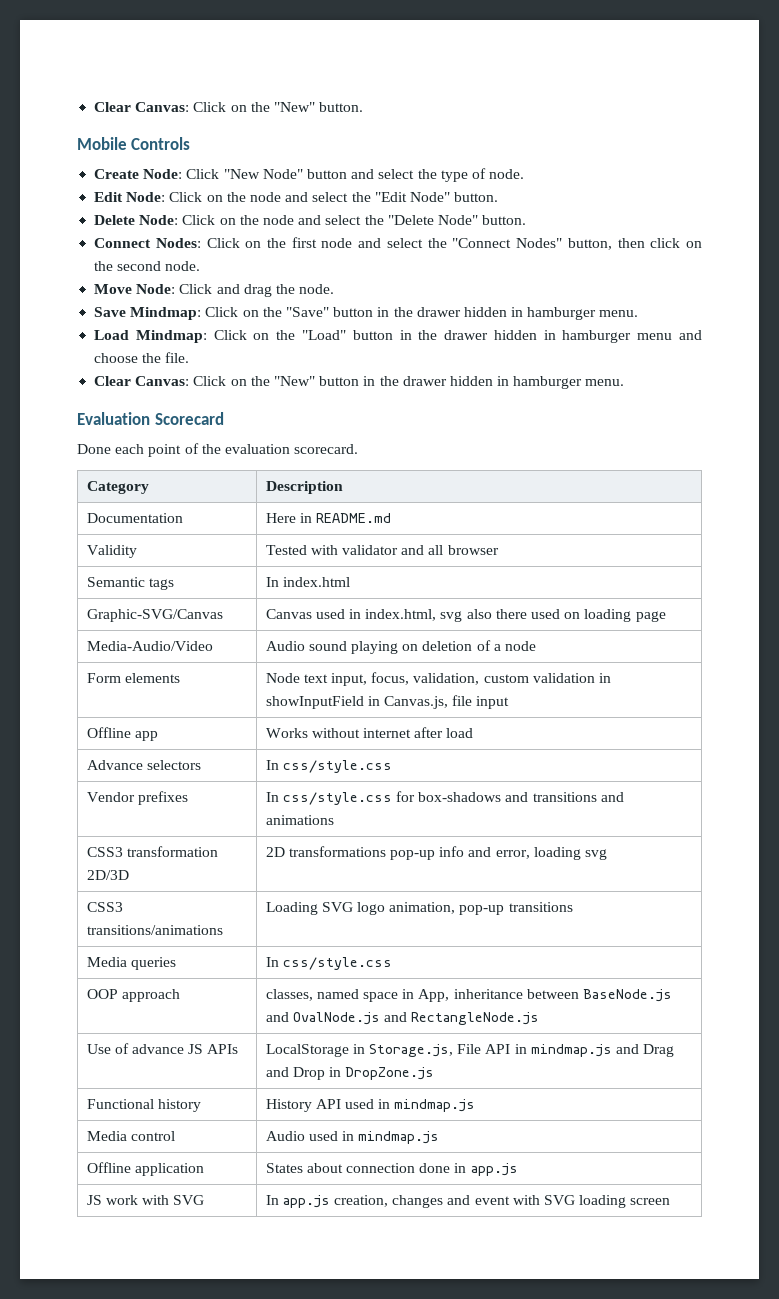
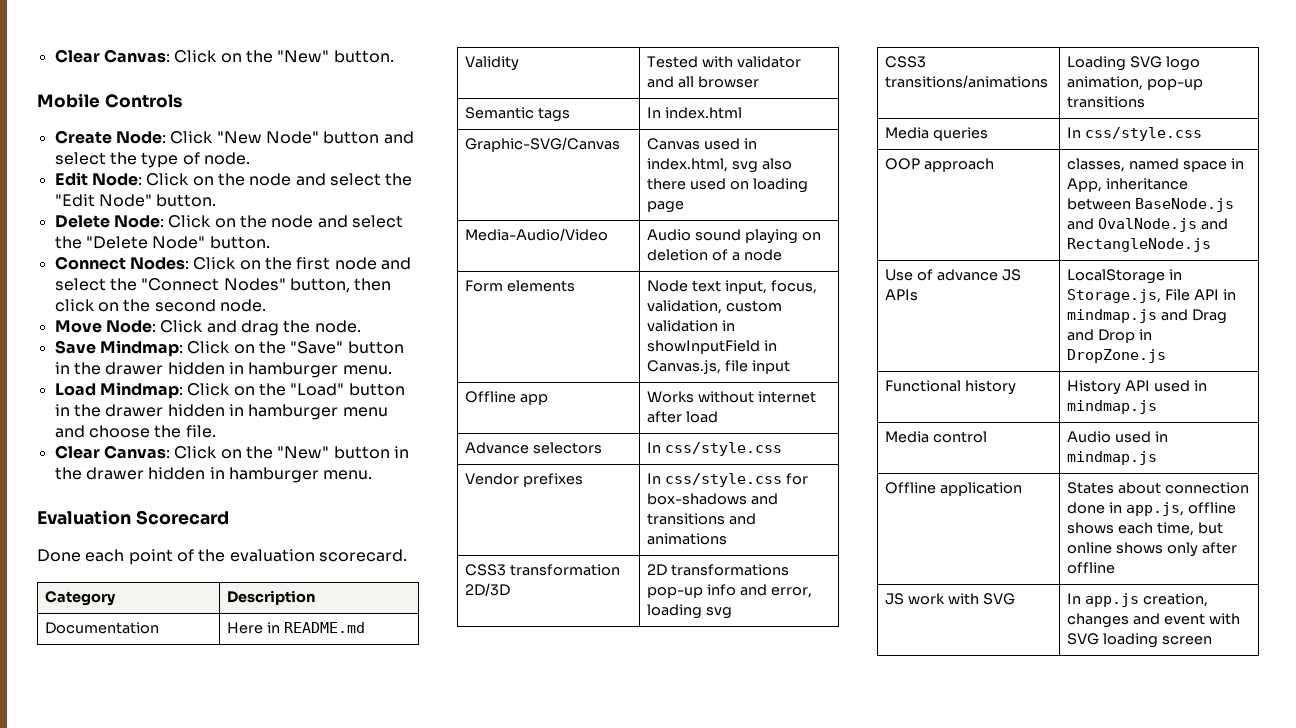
- Offline application | States about connection done in app.js
+ Offline application | States about connection done in app.js, offline shows each time, but online shows only after offline

